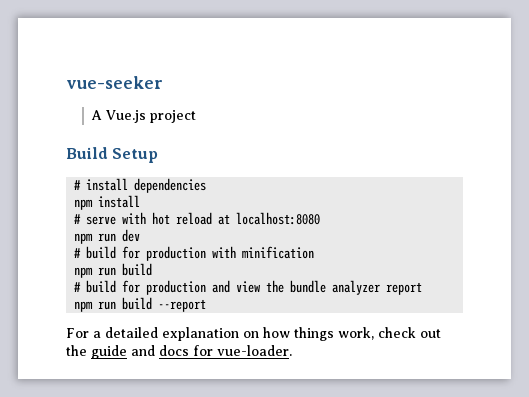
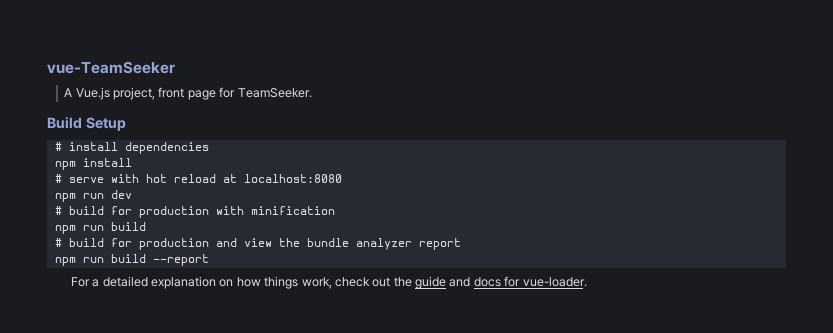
- vue-seeker
+ vue-TeamSeeker
- A Vue.js project
+ A Vue.js project, front page for TeamSeeker.

